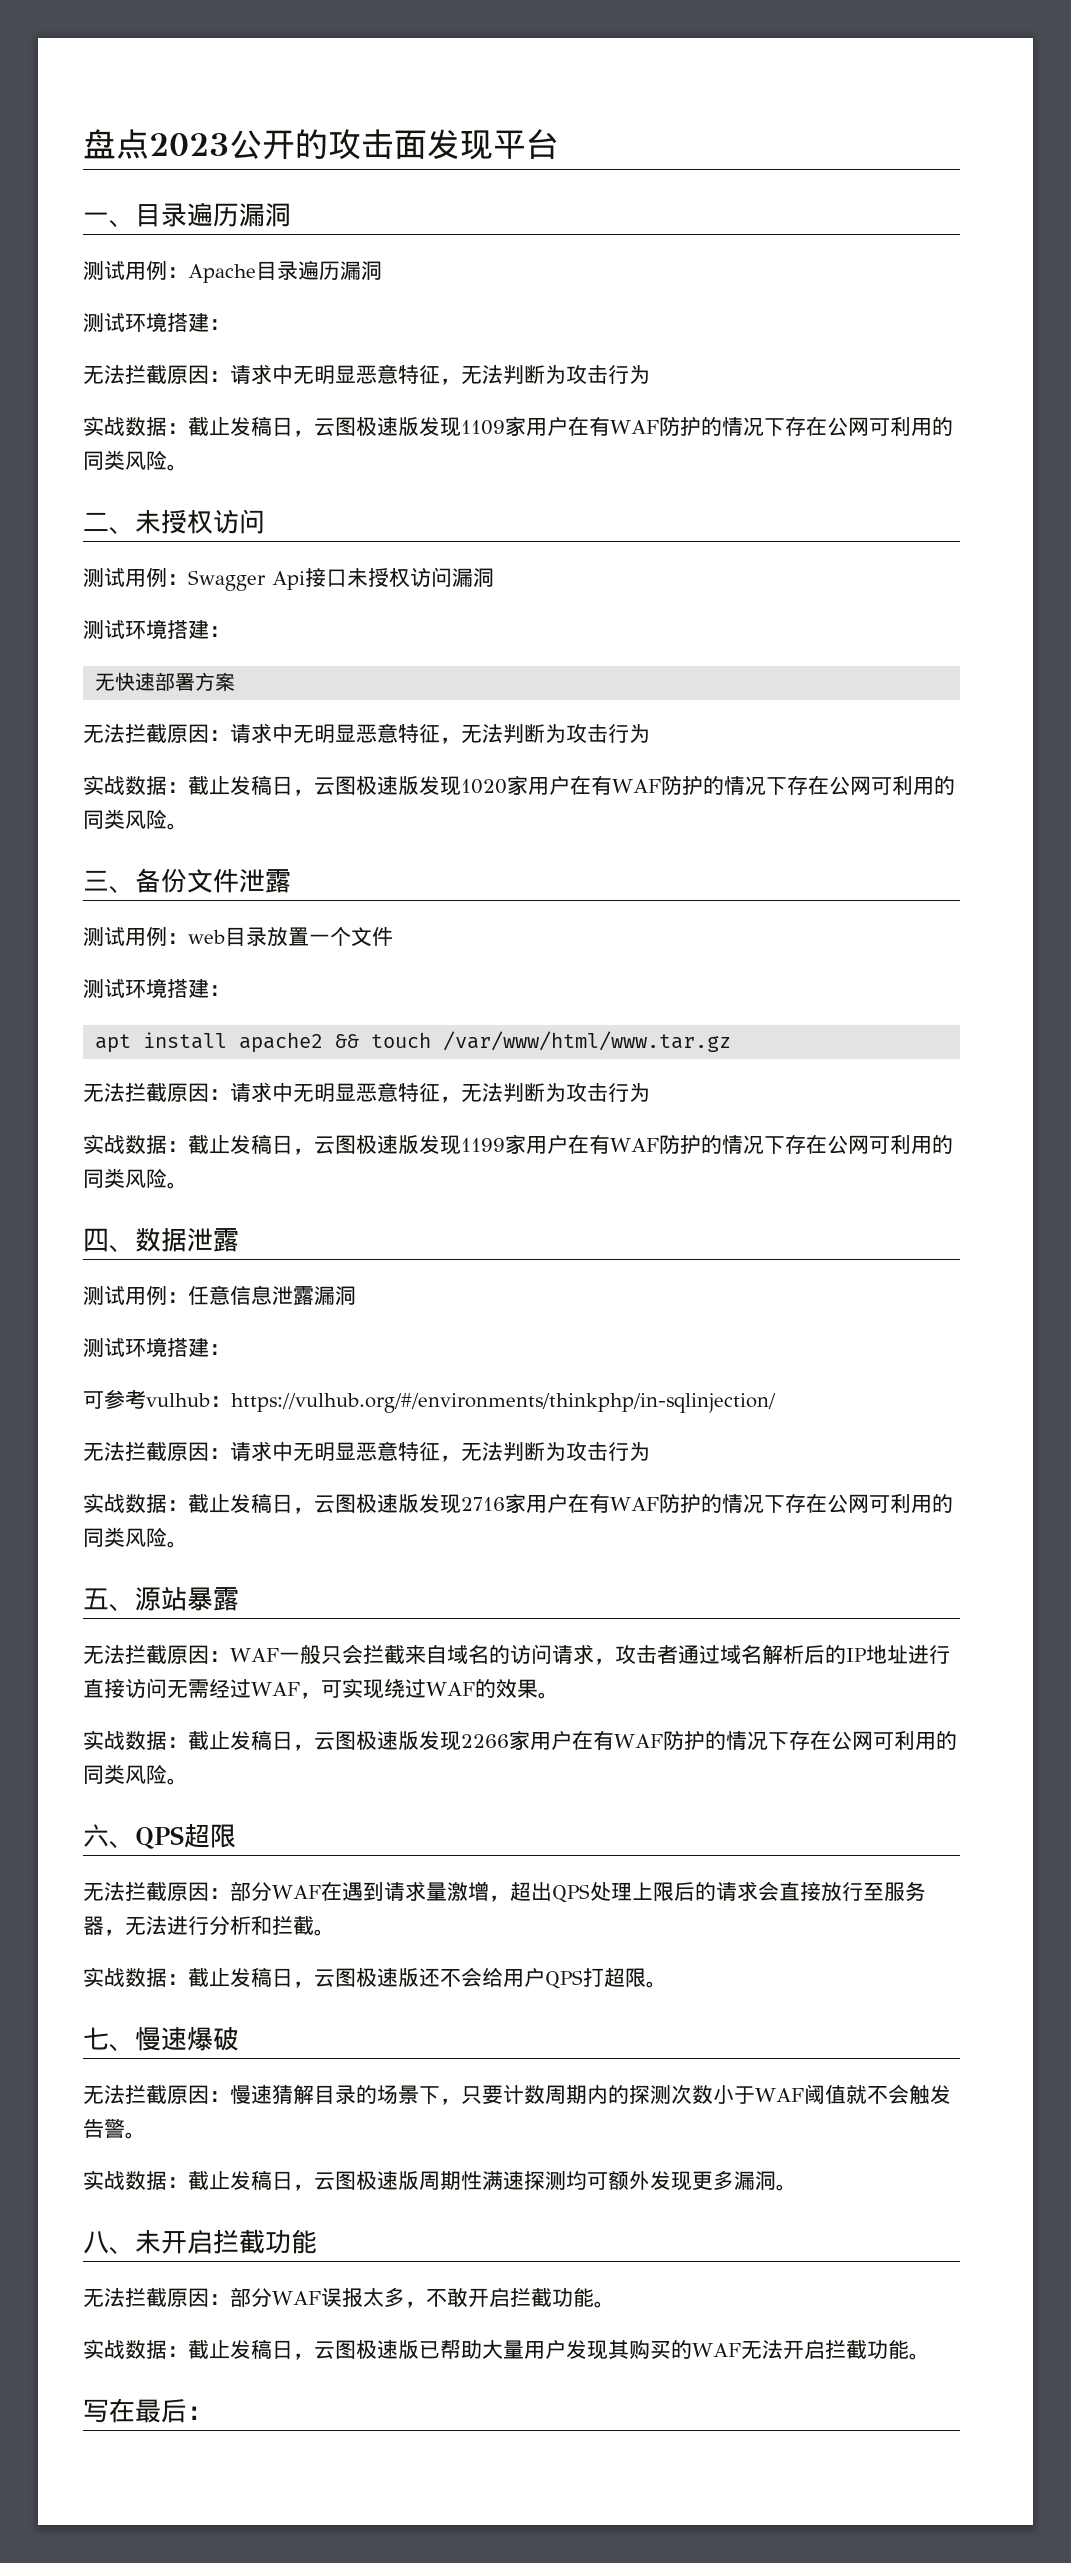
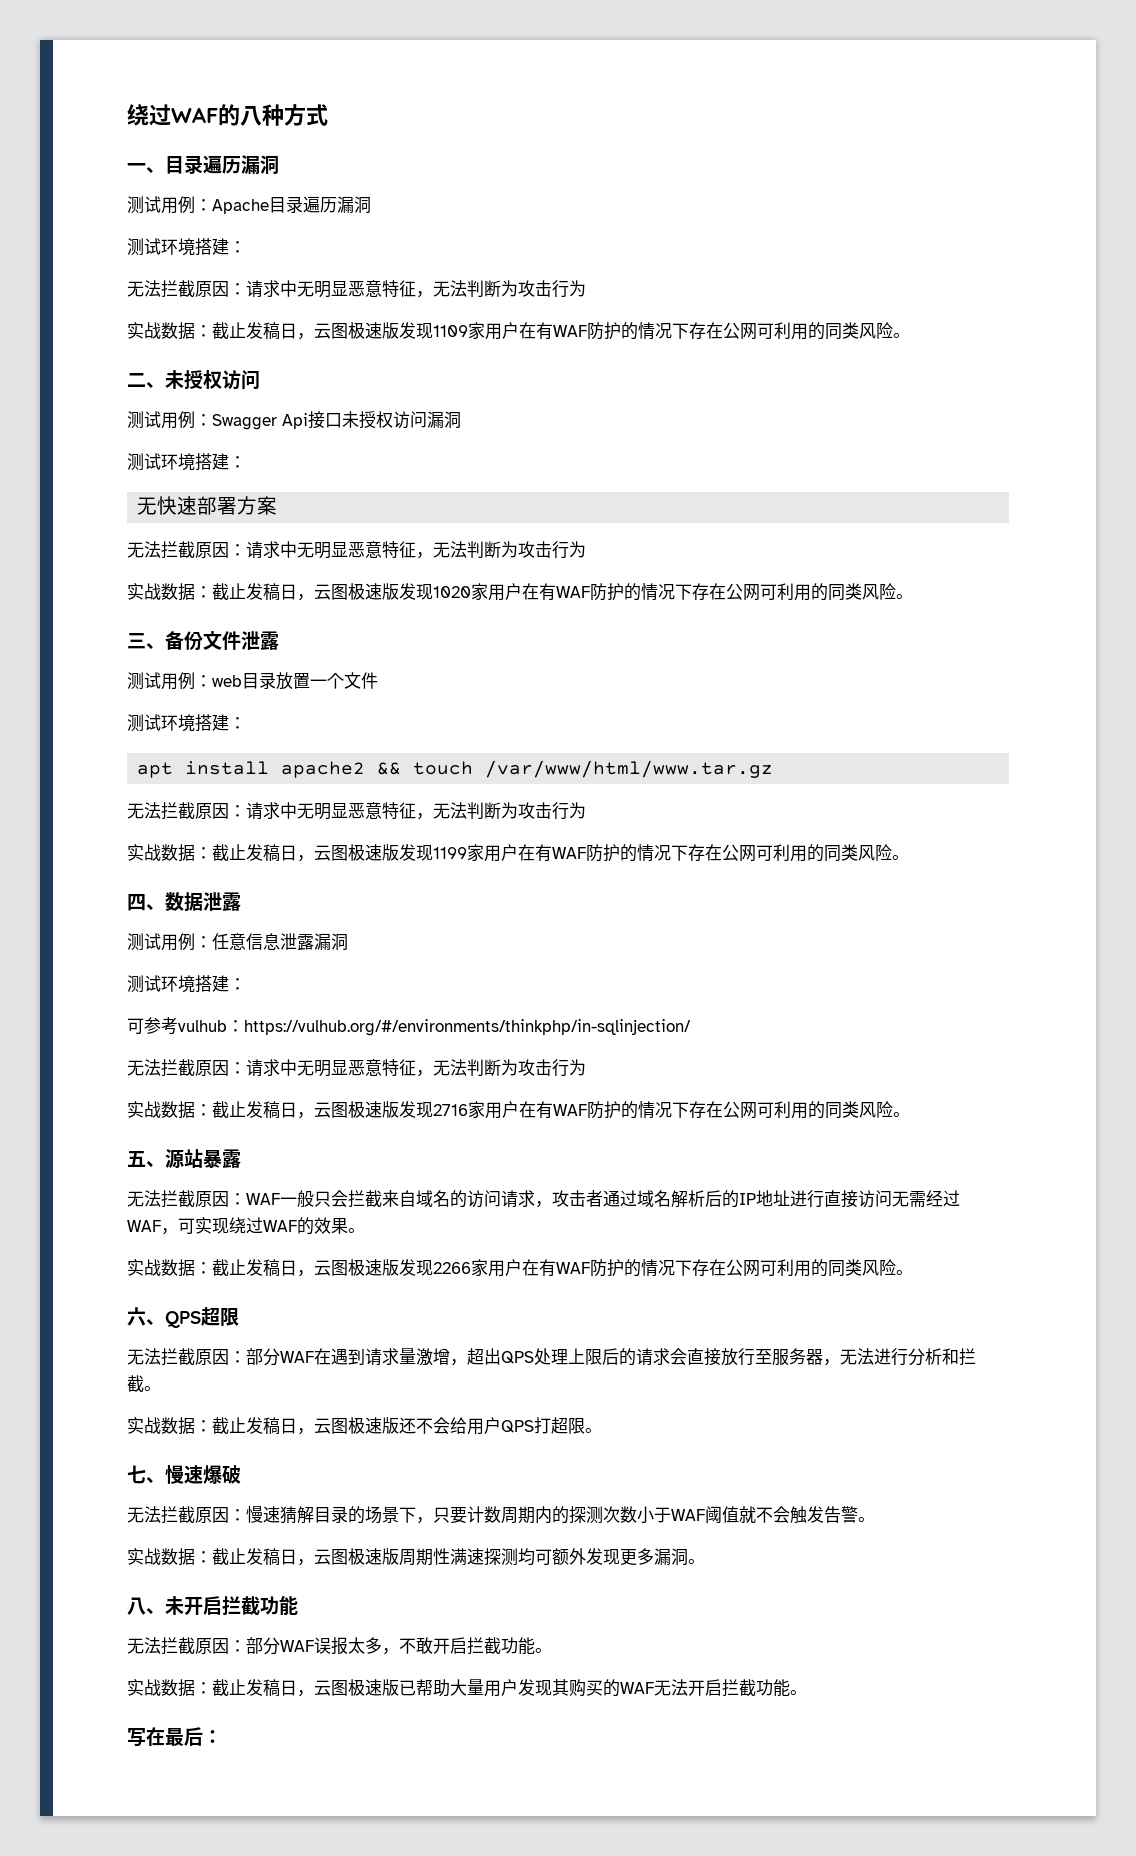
- 盘点2023公开的攻击面发现平台
+ 绕过WAF的八种方式

